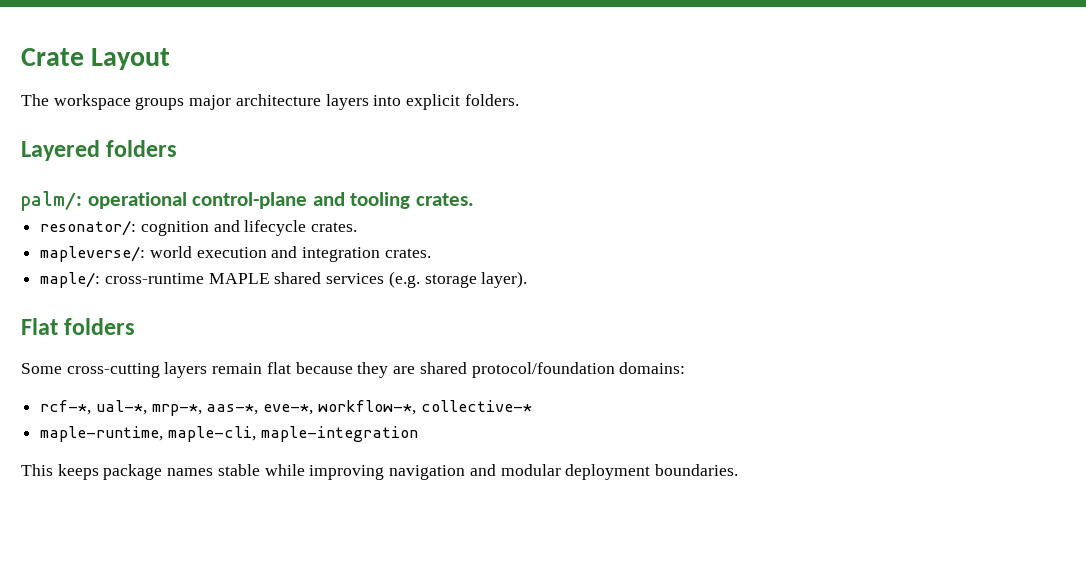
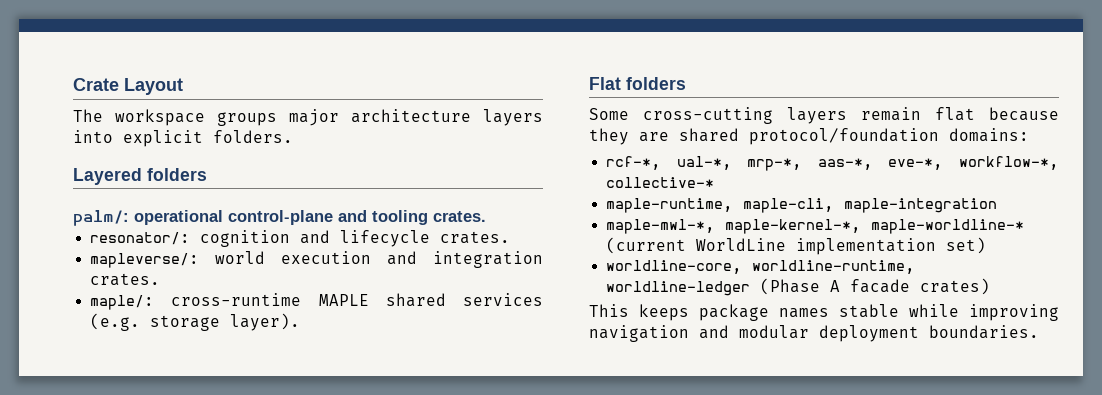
+ maple-mwl-*, maple-kernel-*, maple-worldline-* (current WorldLine implementation set)
+ worldline-core, worldline-runtime, worldline-ledger (Phase A facade crates)

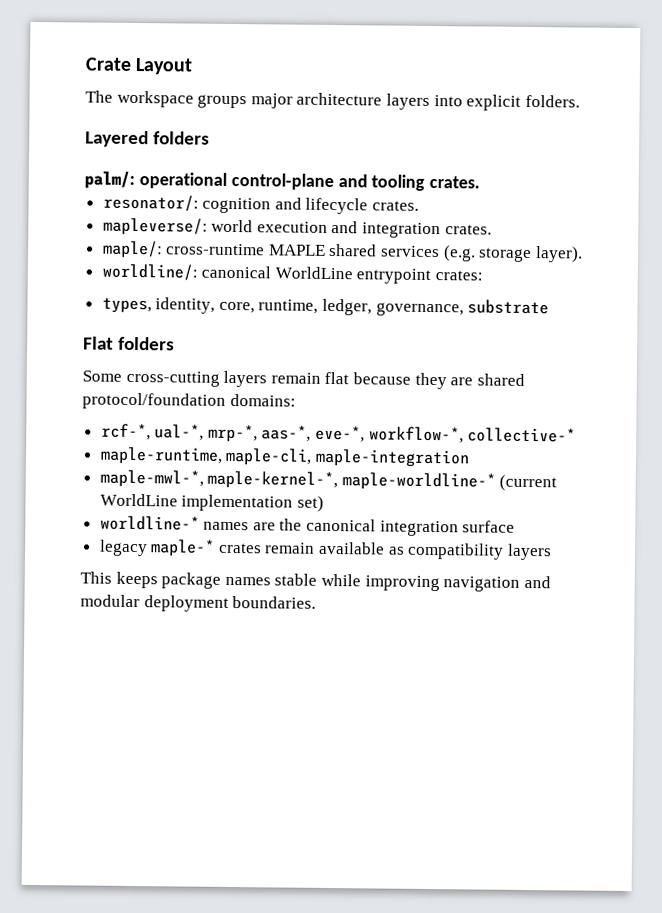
+ worldline/: canonical WorldLine entrypoint crates:
+ types, identity, core, runtime, ledger, governance, substrate
- worldline-core, worldline-runtime, worldline-ledger (Phase A facade crates)
+ worldline-* names are the canonical integration surface
+ legacy maple-* crates remain available as compatibility layers

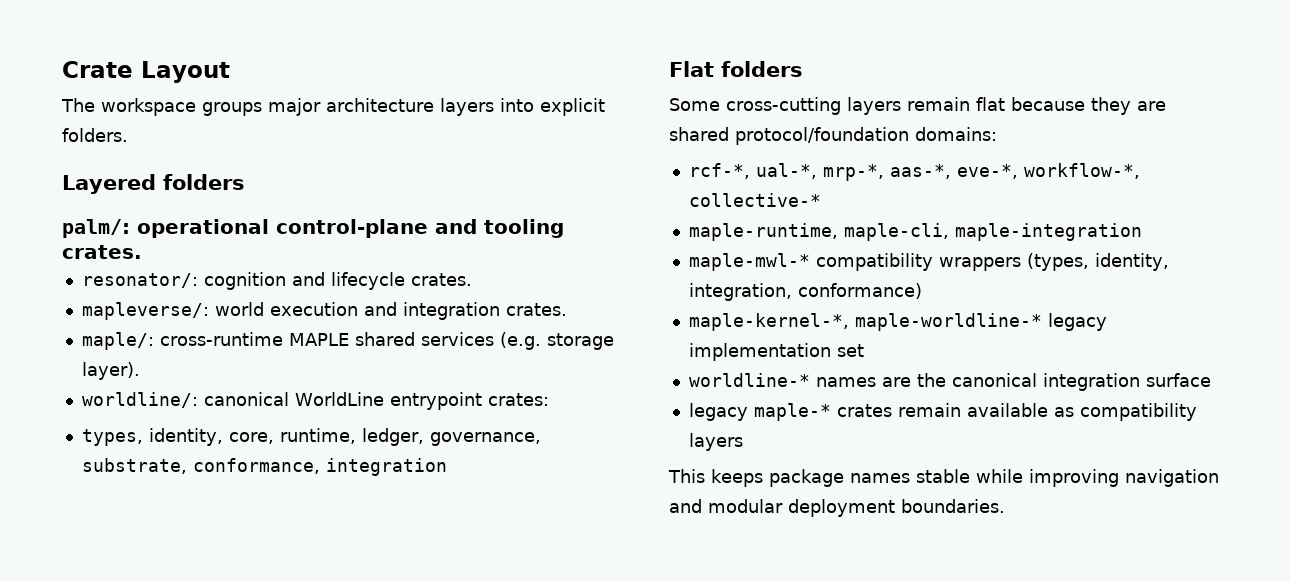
- types, identity, core, runtime, ledger, governance, substrate
+ types, identity, core, runtime, ledger, governance, substrate, conformance, integration
- maple-mwl-*, maple-kernel-*, maple-worldline-* (current WorldLine implementation set)
+ maple-mwl-* compatibility wrappers (types, identity, integration, conformance)
+ maple-kernel-*, maple-worldline-* legacy implementation set

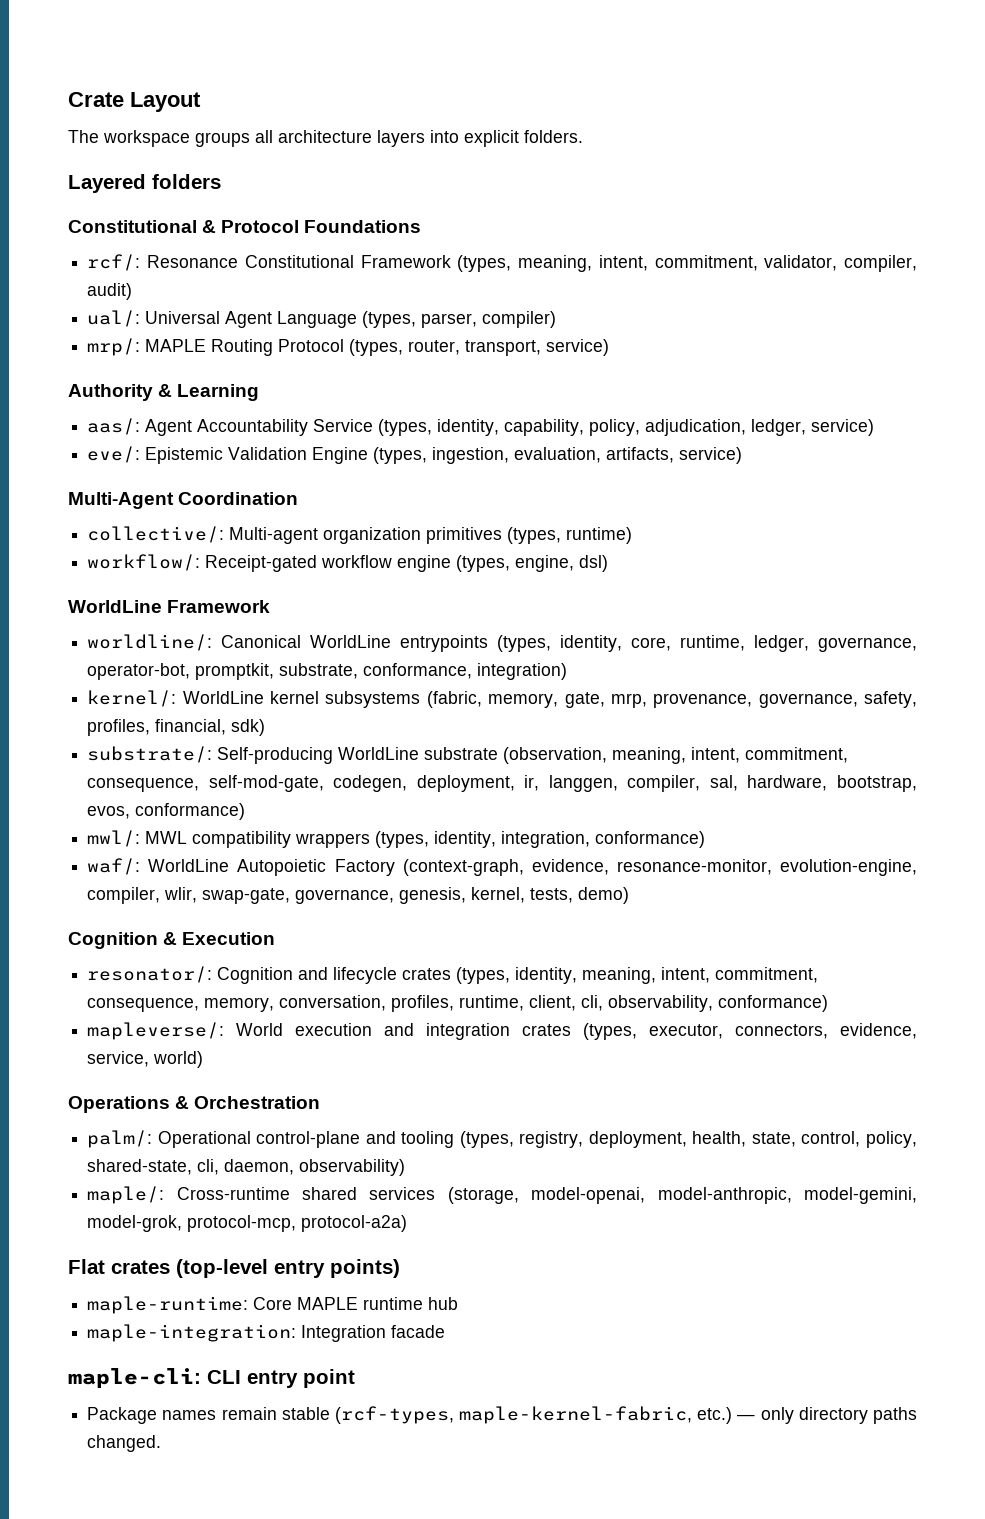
- The workspace groups major architecture layers into explicit folders.
+ The workspace groups all architecture layers into explicit folders.
- palm/: operational control-plane and tooling crates.
- resonator/: cognition and lifecycle crates.
- mapleverse/: world execution and integration crates.
- maple/: cross-runtime MAPLE shared services (e.g. storage layer).
- worldline/: canonical WorldLine entrypoint crates:
- types, identity, core, runtime, ledger, governance, substrate, conformance, integration
- Flat folders
- Some cross-cutting layers remain flat because they are shared protocol/foundation domains:
- rcf-*, ual-*, mrp-*, aas-*, eve-*, workflow-*, collective-*
- maple-runtime, maple-cli, maple-integration
- maple-mwl-* compatibility wrappers (types, identity, integration, conformance)
+ Constitutional & Protocol Foundations
+ rcf/: Resonance Constitutional Framework (types, meaning, intent, commitment, validator, compiler, audit)
+ ual/: Universal Agent Language (types, parser, compiler)
+ mrp/: MAPLE Routing Protocol (types, router, transport, service)
+ Authority & Learning
+ aas/: Agent Accountability Service (types, identity, capability, policy, adjudication, ledger, service)
+ eve/: Epistemic Validation Engine (types, ingestion, evaluation, artifacts, service)
+ Multi-Agent Coordination
+ collective/: Multi-agent organization primitives (types, runtime)
+ workflow/: Receipt-gated workflow engine (types, engine, dsl)
+ WorldLine Framework
+ worldline/: Canonical WorldLine entrypoints (types, identity, core, runtime, ledger, governance, operator-bot, promptkit, substrate, conformance, integration)
+ kernel/: WorldLine kernel subsystems (fabric, memory, gate, mrp, provenance, governance, safety, profiles, financial, sdk)
+ substrate/: Self-producing WorldLine substrate (observation, meaning, intent, commitment, consequence, self-mod-gate, codegen, deployment, ir, langgen, compiler, sal, hardware, bootstrap, evos, conformance)
+ mwl/: MWL compatibility wrappers (types, identity, integration, conformance)
- maple-kernel-*, maple-worldline-* legacy implementation set
- worldline-* names are the canonical integration surface
- legacy maple-* crates remain available as compatibility layers
- This keeps package names stable while improving navigation and modular deployment boundaries.
+ waf/: WorldLine Autopoietic Factory (context-graph, evidence, resonance-monitor, evolution-engine, compiler, wlir, swap-gate, governance, genesis, kernel, tests, demo)
+ Cognition & Execution
+ resonator/: Cognition and lifecycle crates (types, identity, meaning, intent, commitment, consequence, memory, conversation, profiles, runtime, client, cli, observability, conformance)
+ mapleverse/: World execution and integration crates (types, executor, connectors, evidence, service, world)
+ Operations & Orchestration
+ palm/: Operational control-plane and tooling (types, registry, deployment, health, state, control, policy, shared-state, cli, daemon, observability)
+ maple/: Cross-runtime shared services (storage, model-openai, model-anthropic, model-gemini, model-grok, protocol-mcp, protocol-a2a)
+ Flat crates (top-level entry points)
+ maple-runtime: Core MAPLE runtime hub
+ maple-integration: Integration facade
+ maple-cli: CLI entry point
+ Package names remain stable (rcf-types, maple-kernel-fabric, etc.) — only directory paths changed.

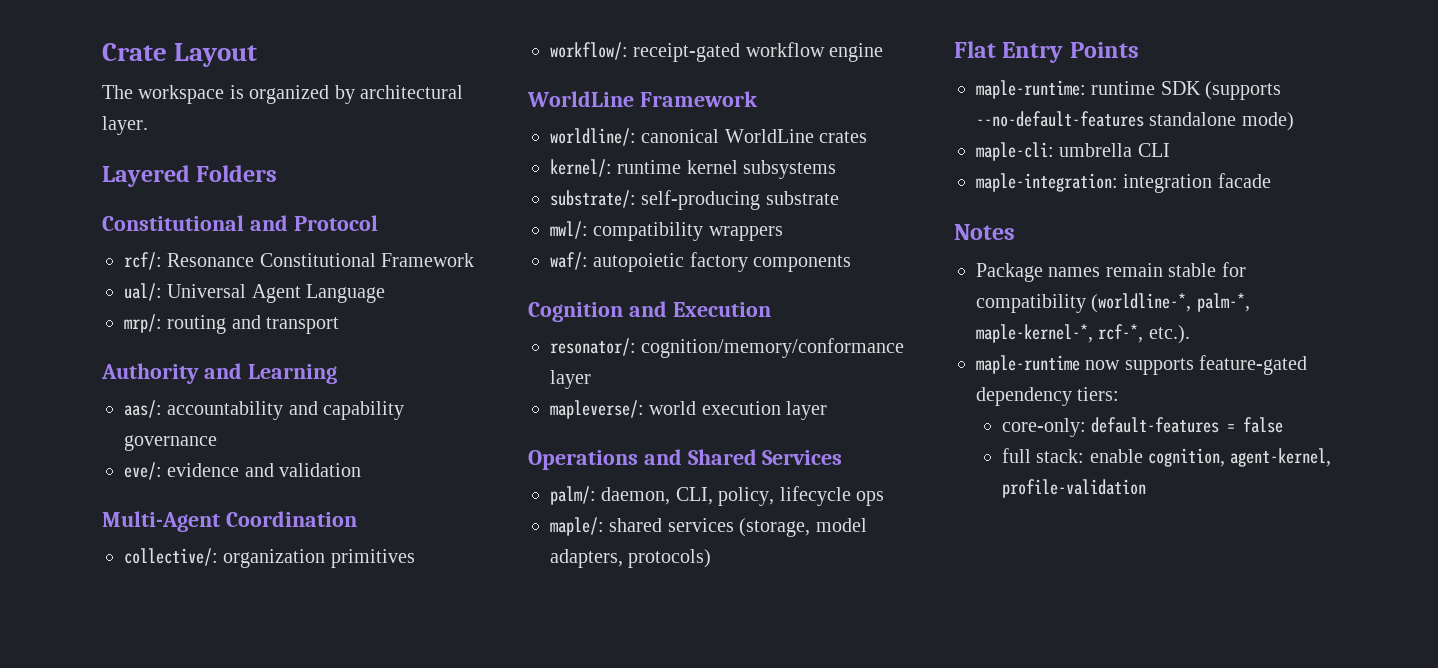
- The workspace groups all architecture layers into explicit folders.
+ The workspace is organized by architectural layer.
- Layered folders
- Constitutional & Protocol Foundations
+ Layered Folders
+ Constitutional and Protocol
- rcf/: Resonance Constitutional Framework (types, meaning, intent, commitment, validator, compiler, audit)
- ual/: Universal Agent Language (types, parser, compiler)
- mrp/: MAPLE Routing Protocol (types, router, transport, service)
+ rcf/: Resonance Constitutional Framework
+ ual/: Universal Agent Language
+ mrp/: routing and transport
- Authority & Learning
+ Authority and Learning
- aas/: Agent Accountability Service (types, identity, capability, policy, adjudication, ledger, service)
- eve/: Epistemic Validation Engine (types, ingestion, evaluation, artifacts, service)
+ aas/: accountability and capability governance
+ eve/: evidence and validation
- collective/: Multi-agent organization primitives (types, runtime)
+ collective/: organization primitives
- workflow/: Receipt-gated workflow engine (types, engine, dsl)
+ workflow/: receipt-gated workflow engine
- worldline/: Canonical WorldLine entrypoints (types, identity, core, runtime, ledger, governance, operator-bot, promptkit, substrate, conformance, integration)
+ worldline/: canonical WorldLine crates
- kernel/: WorldLine kernel subsystems (fabric, memory, gate, mrp, provenance, governance, safety, profiles, financial, sdk)
+ kernel/: runtime kernel subsystems
- substrate/: Self-producing WorldLine substrate (observation, meaning, intent, commitment, consequence, self-mod-gate, codegen, deployment, ir, langgen, compiler, sal, hardware, bootstrap, evos, conformance)
+ substrate/: self-producing substrate
- mwl/: MWL compatibility wrappers (types, identity, integration, conformance)
- waf/: WorldLine Autopoietic Factory (context-graph, evidence, resonance-monitor, evolution-engine, compiler, wlir, swap-gate, governance, genesis, kernel, tests, demo)
- Cognition & Execution
+ mwl/: compatibility wrappers
+ waf/: autopoietic factory components
+ Cognition and Execution
- resonator/: Cognition and lifecycle crates (types, identity, meaning, intent, commitment, consequence, memory, conversation, profiles, runtime, client, cli, observability, conformance)
- mapleverse/: World execution and integration crates (types, executor, connectors, evidence, service, world)
- Operations & Orchestration
- palm/: Operational control-plane and tooling (types, registry, deployment, health, state, control, policy, shared-state, cli, daemon, observability)
+ resonator/: cognition/memory/conformance layer
+ mapleverse/: world execution layer
+ Operations and Shared Services
+ palm/: daemon, CLI, policy, lifecycle ops
- maple/: Cross-runtime shared services (storage, model-openai, model-anthropic, model-gemini, model-grok, protocol-mcp, protocol-a2a)
- Flat crates (top-level entry points)
- maple-runtime: Core MAPLE runtime hub
+ maple/: shared services (storage, model adapters, protocols)
+ Flat Entry Points
+ maple-runtime: runtime SDK (supports --no-default-features standalone mode)
+ maple-cli: umbrella CLI
- maple-integration: Integration facade
+ maple-integration: integration facade
- maple-cli: CLI entry point
+ Notes
- Package names remain stable (rcf-types, maple-kernel-fabric, etc.) — only directory paths changed.
+ Package names remain stable for compatibility (worldline-*, palm-*, maple-kernel-*, rcf-*, etc.).
+ maple-runtime now supports feature-gated dependency tiers:
+ core-only: default-features = false
+ full stack: enable cognition, agent-kernel, profile-validation

